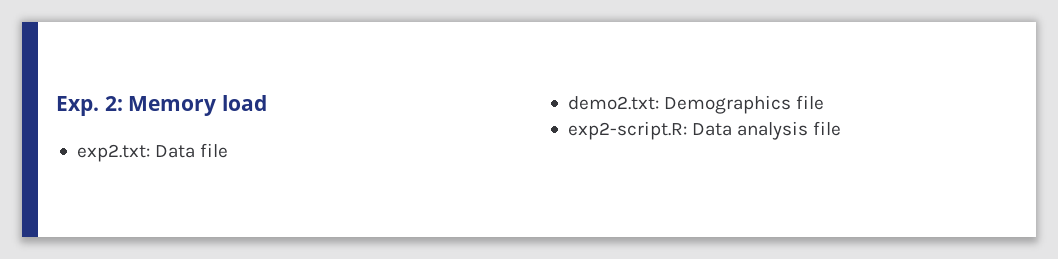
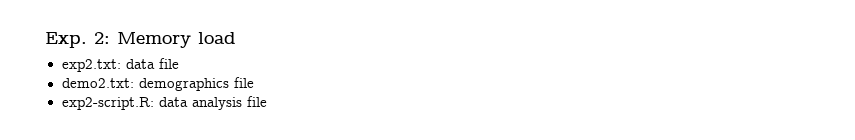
- exp2.txt: Data file
+ exp2.txt: data file
- demo2.txt: Demographics file
+ demo2.txt: demographics file
- exp2-script.R: Data analysis file
+ exp2-script.R: data analysis file

